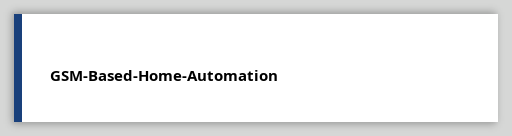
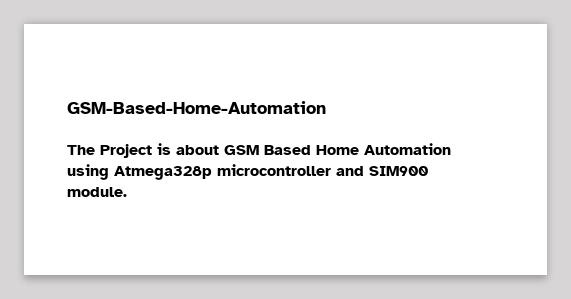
+ The Project is about GSM Based Home Automation using Atmega328p microcontroller and SIM900 module.

